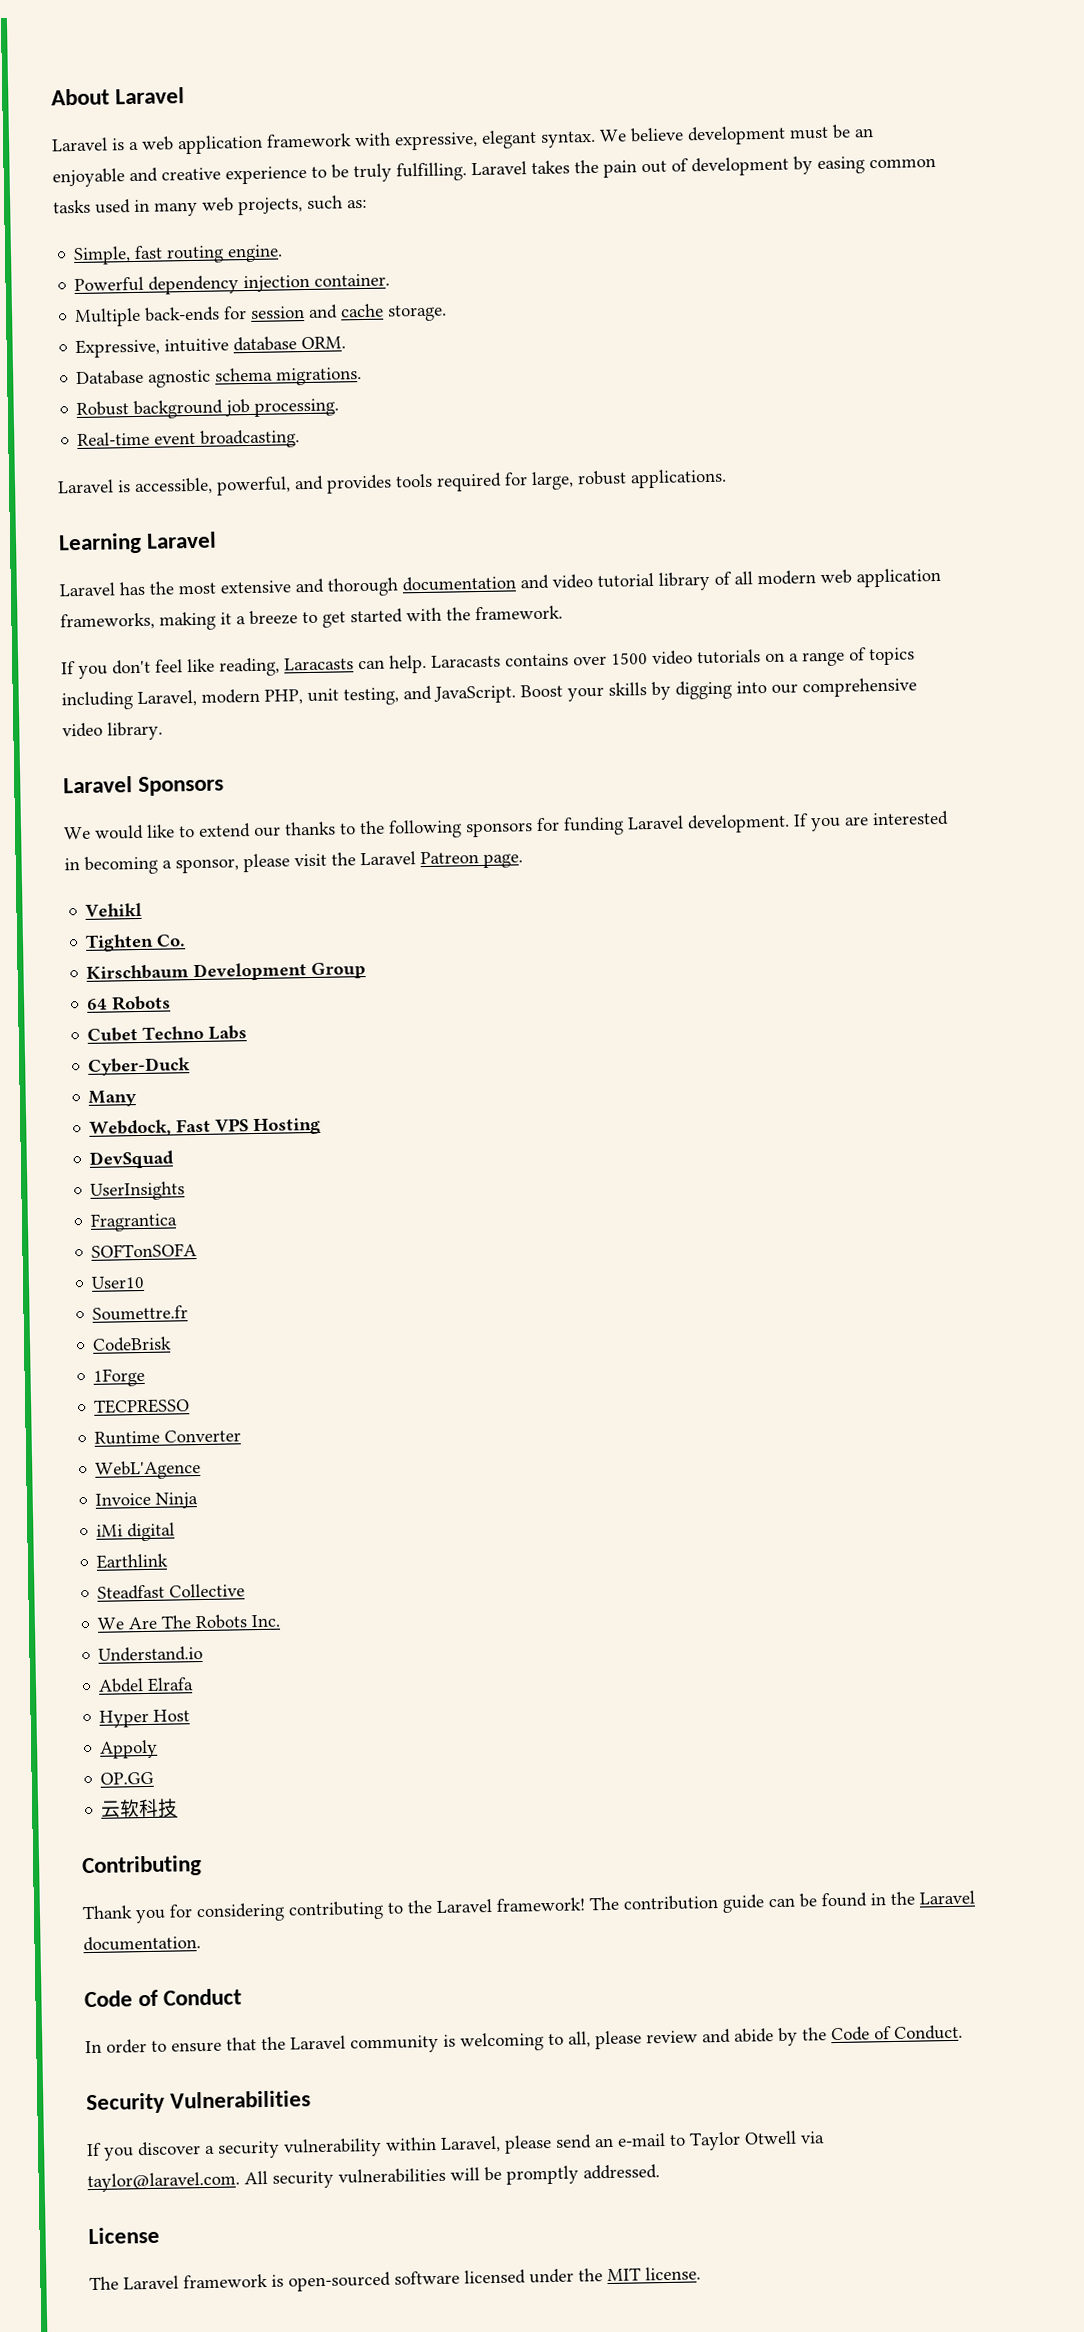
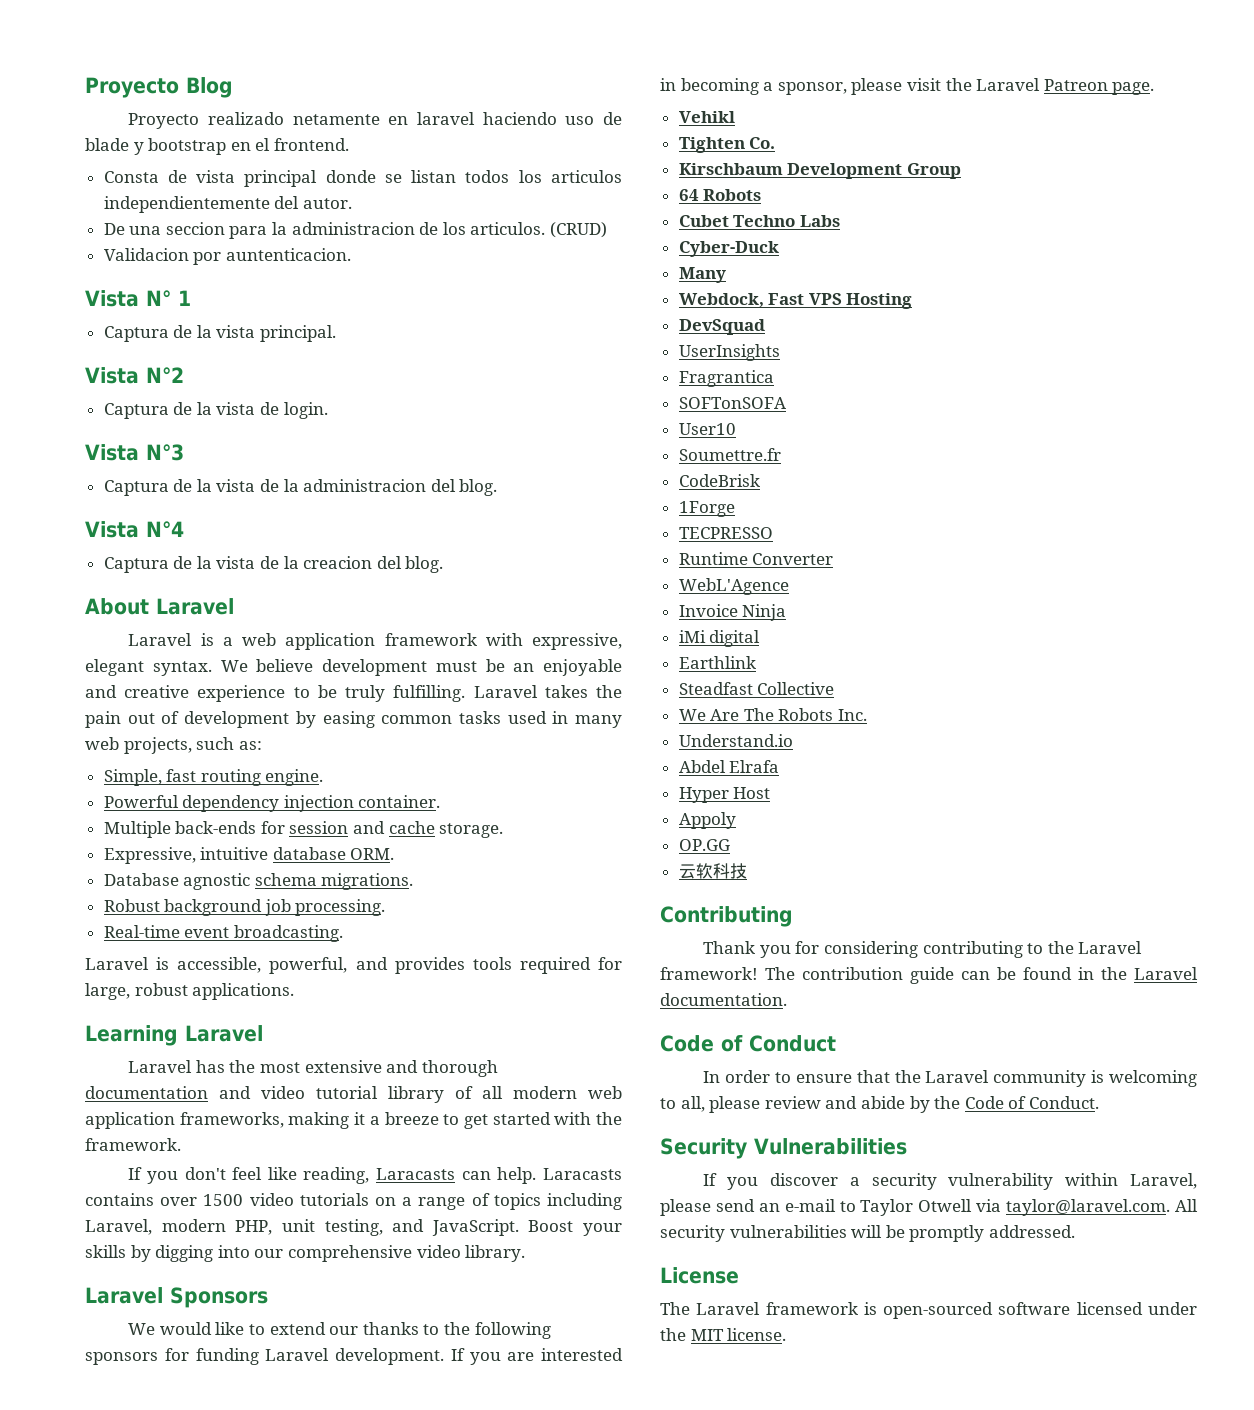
+ Proyecto Blog
+ Proyecto realizado netamente en laravel haciendo uso de blade y bootstrap en el frontend.
+ Consta de vista principal donde se listan todos los articulos independientemente del autor.
+ De una seccion para la administracion de los articulos. (CRUD)
+ Validacion por auntenticacion.
+ Vista N° 1
+ Captura de la vista principal.
+ Vista N°2
+ Captura de la vista de login.
+ Vista N°3
+ Captura de la vista de la administracion del blog.
+ Vista N°4
+ Captura de la vista de la creacion del blog.

